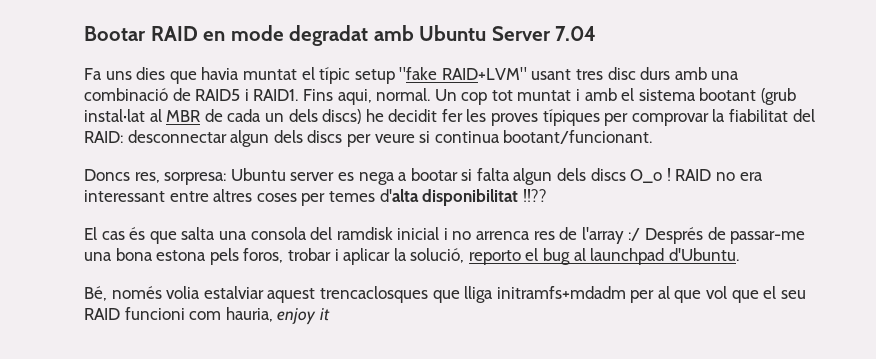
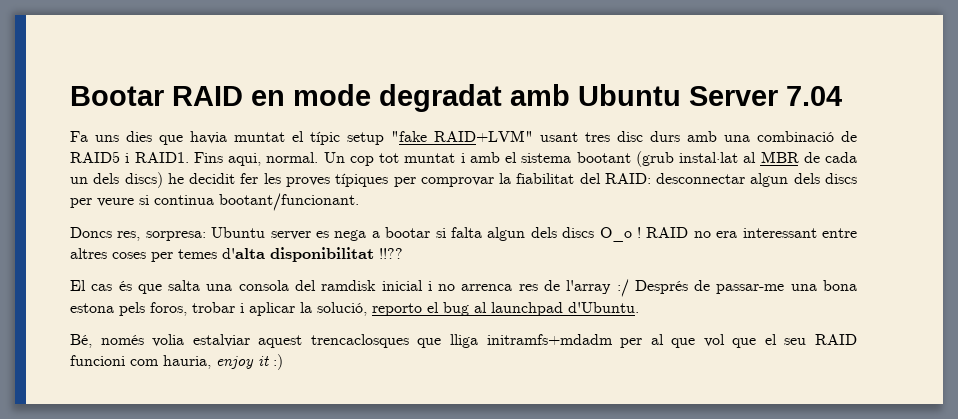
- Bé, només volia estalviar aquest trencaclosques que lliga initramfs+mdadm per al que vol que el seu RAID funcioni com hauria, enjoy it
+ Bé, només volia estalviar aquest trencaclosques que lliga initramfs+mdadm per al que vol que el seu RAID funcioni com hauria, enjoy it :)

